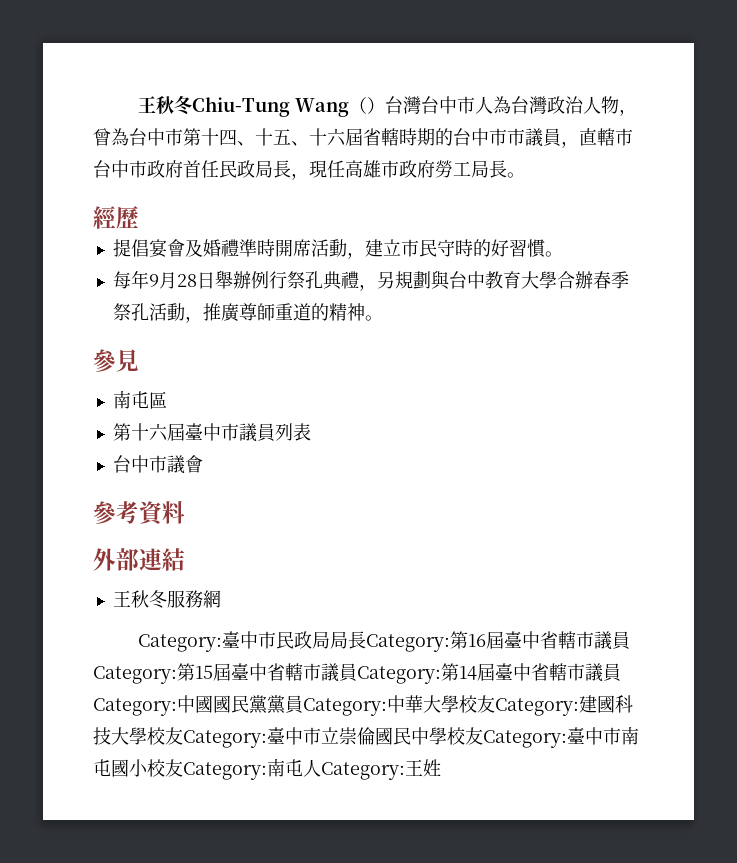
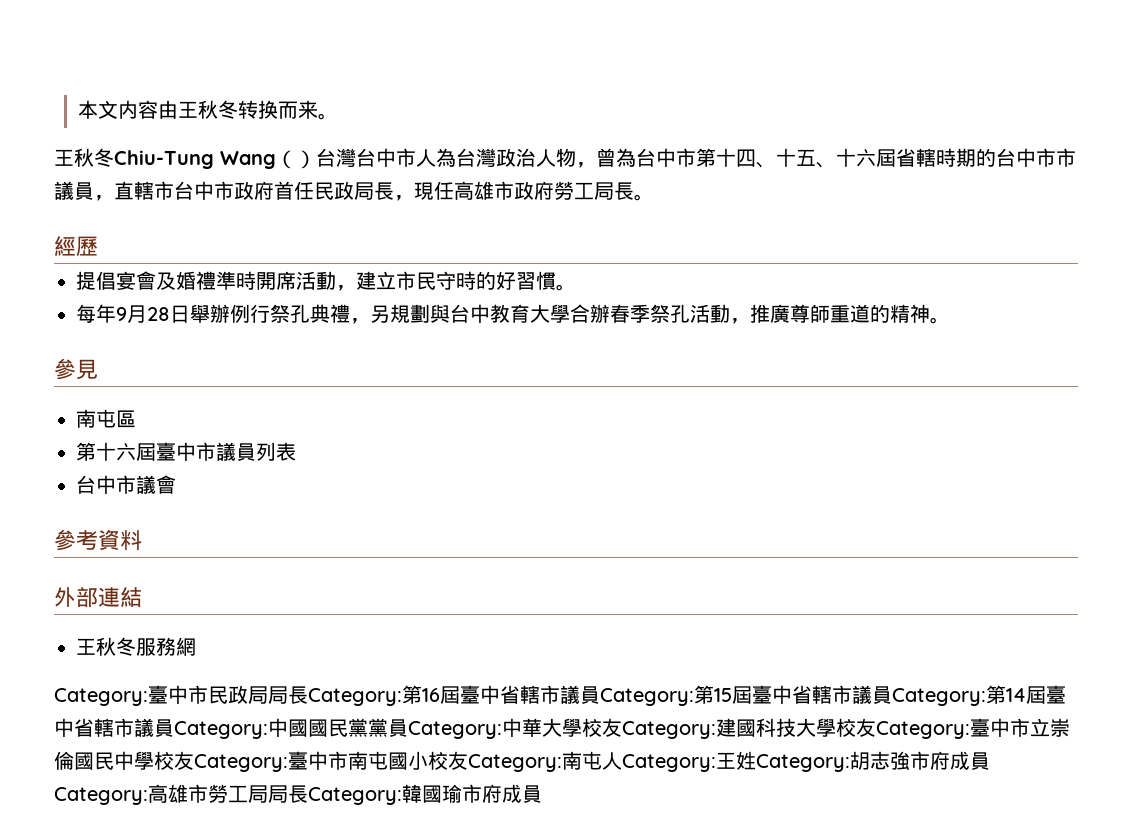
+ 本文内容由王秋冬转换而来。
- Category:臺中市民政局局長Category:第16屆臺中省轄市議員Category:第15屆臺中省轄市議員Category:第14屆臺中省轄市議員Category:中國國民黨黨員Category:中華大學校友Category:建國科技大學校友Category:臺中市立崇倫國民中學校友Category:臺中市南屯國小校友Category:南屯人Category:王姓
+ Category:臺中市民政局局長Category:第16屆臺中省轄市議員Category:第15屆臺中省轄市議員Category:第14屆臺中省轄市議員Category:中國國民黨黨員Category:中華大學校友Category:建國科技大學校友Category:臺中市立崇倫國民中學校友Category:臺中市南屯國小校友Category:南屯人Category:王姓Category:胡志強市府成員Category:高雄市勞工局局長Category:韓國瑜市府成員

